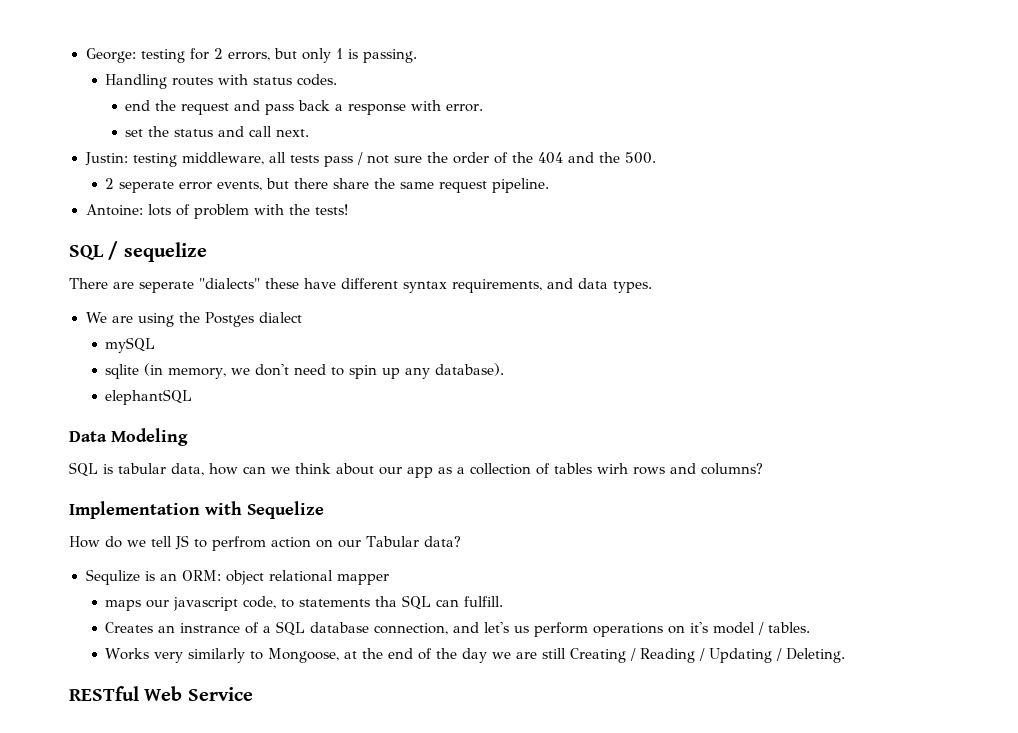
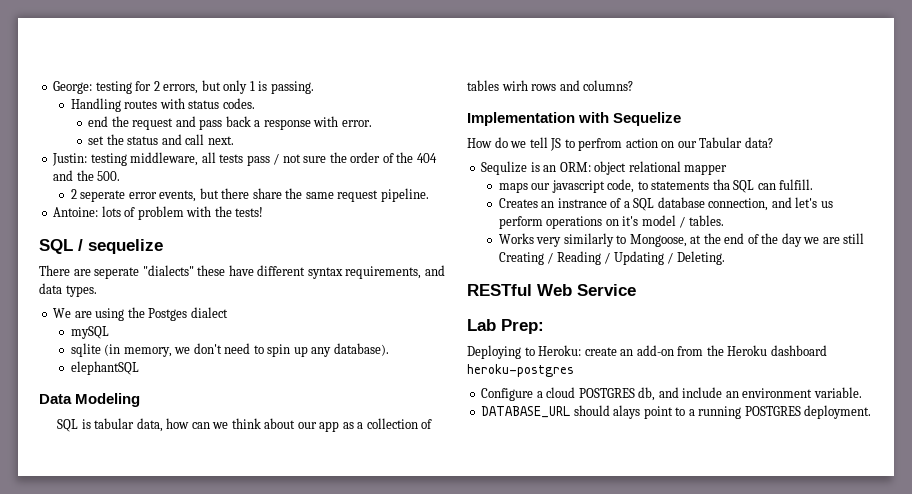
+ Lab Prep:
+ Deploying to Heroku: create an add-on from the Heroku dashboard heroku-postgres
+ Configure a cloud POSTGRES db, and include an environment variable.
+ DATABASE_URL should alays point to a running POSTGRES deployment.

